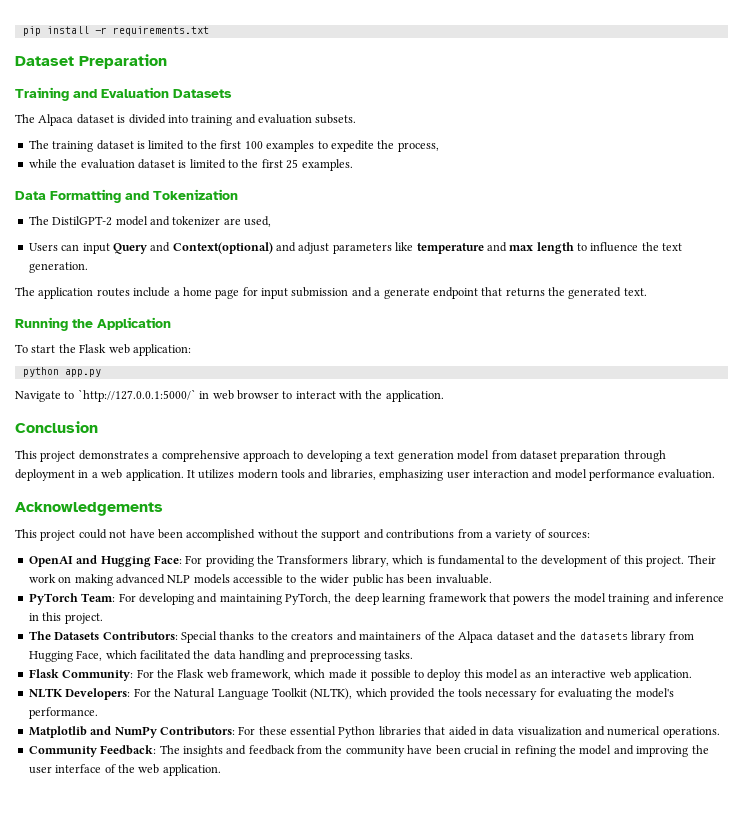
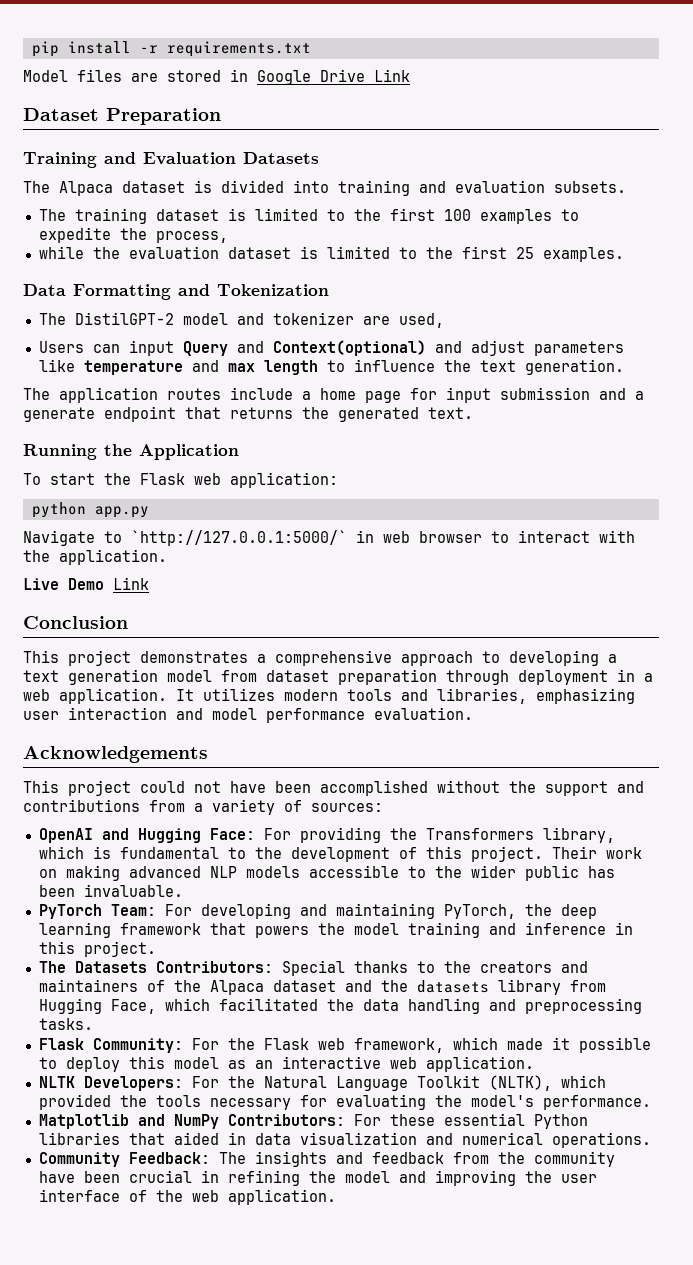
+ Model files are stored in Google Drive Link
+ Live Demo Link

